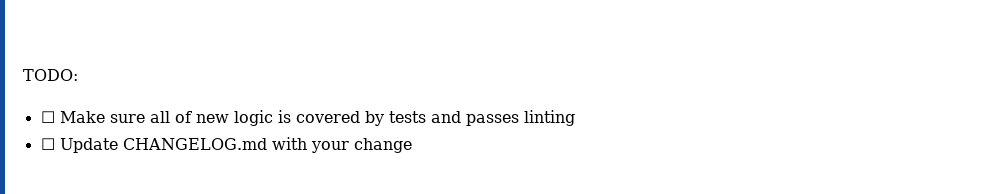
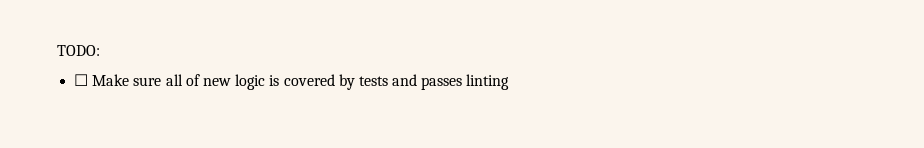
- ☐ Update CHANGELOG.md with your change

